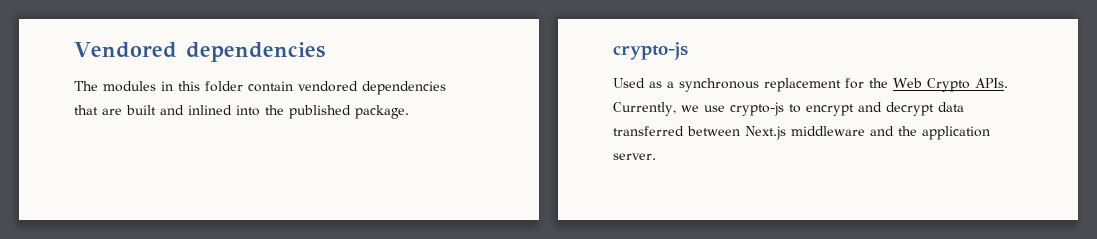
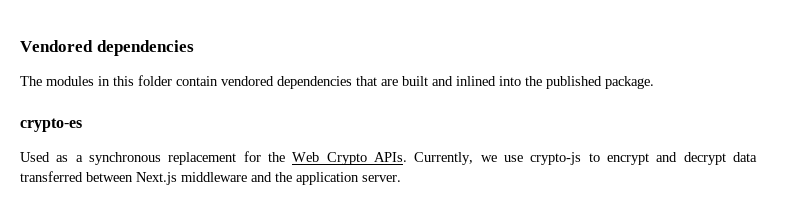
  The modules in this folder contain vendored dependencies that are built and inlined into the published package.
- crypto-js
+ crypto-es

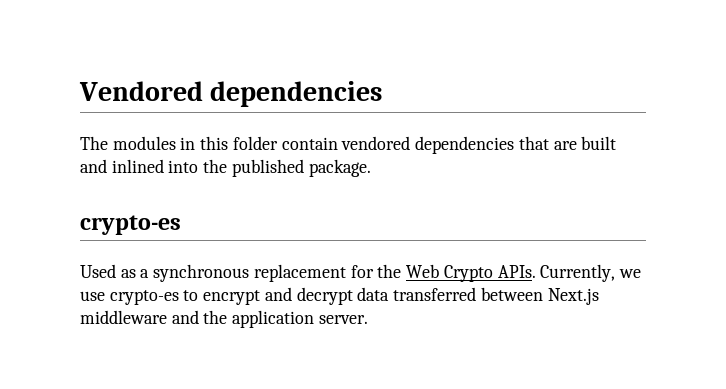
- Currently, we use crypto-js to encrypt and decrypt data transferred between Next.js middleware and the application server.
+ Currently, we use crypto-es to encrypt and decrypt data transferred between Next.js middleware and the application server.

